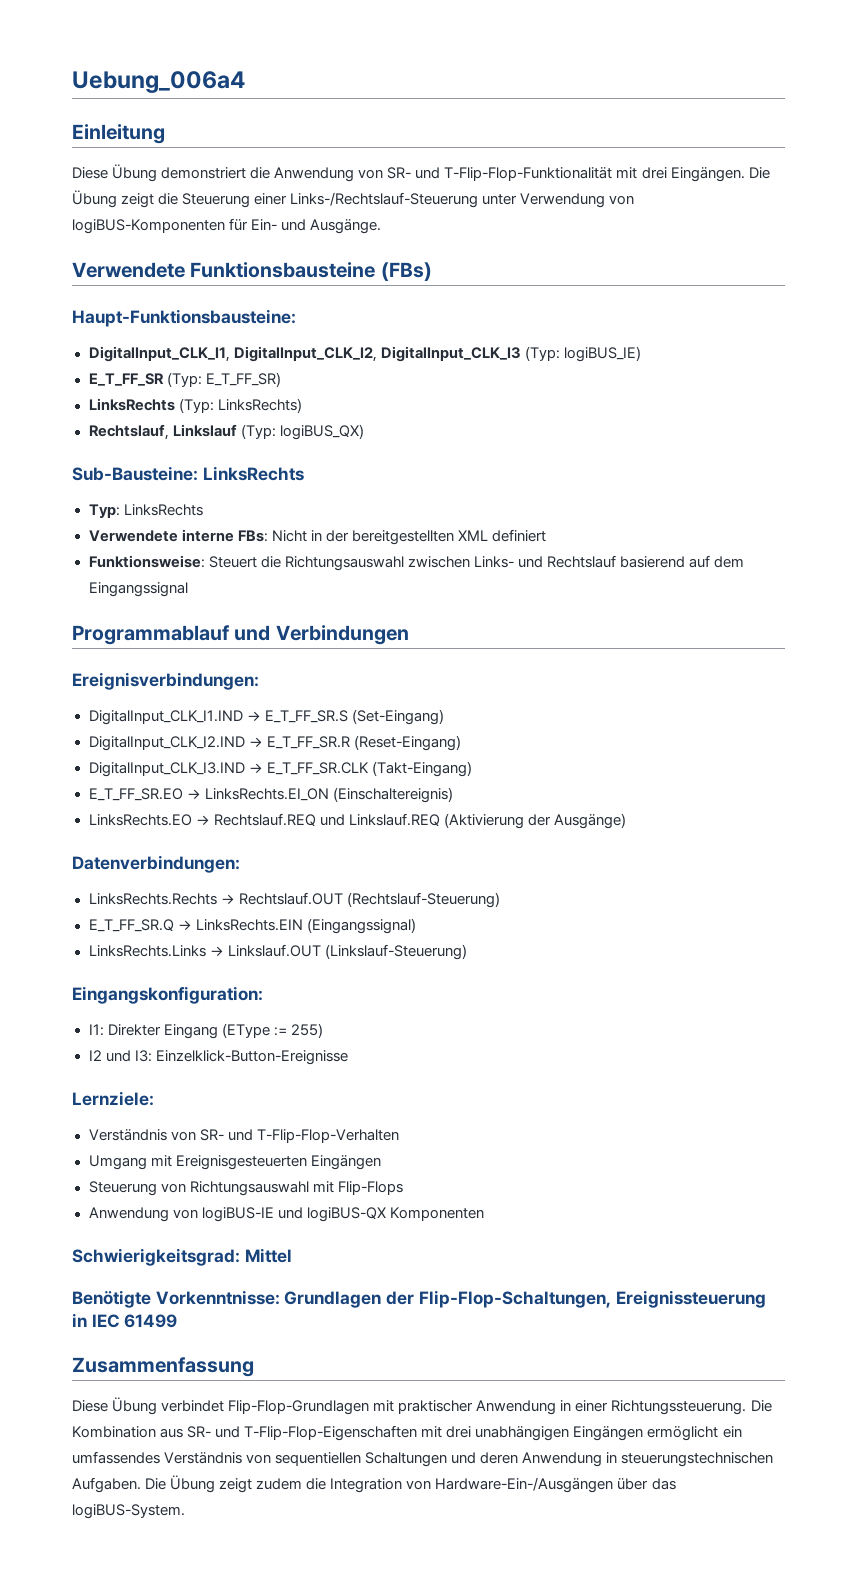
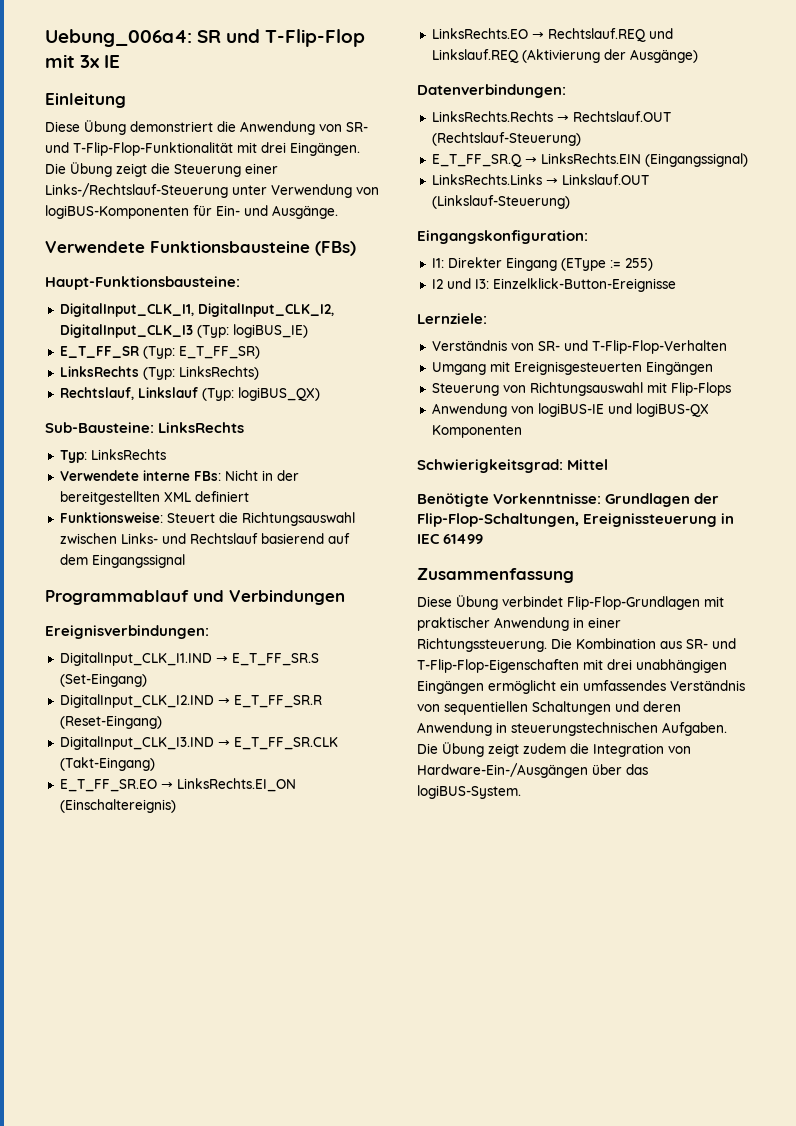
- Uebung_006a4
+ Uebung_006a4: SR und T-Flip-Flop mit 3x IE

